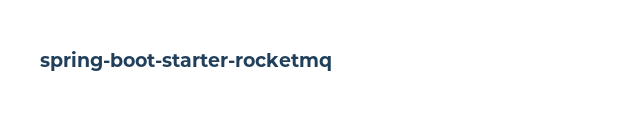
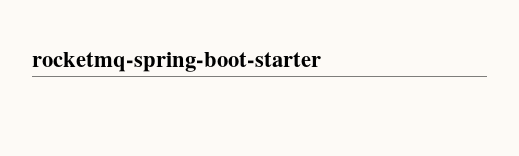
- spring-boot-starter-rocketmq
+ rocketmq-spring-boot-starter

